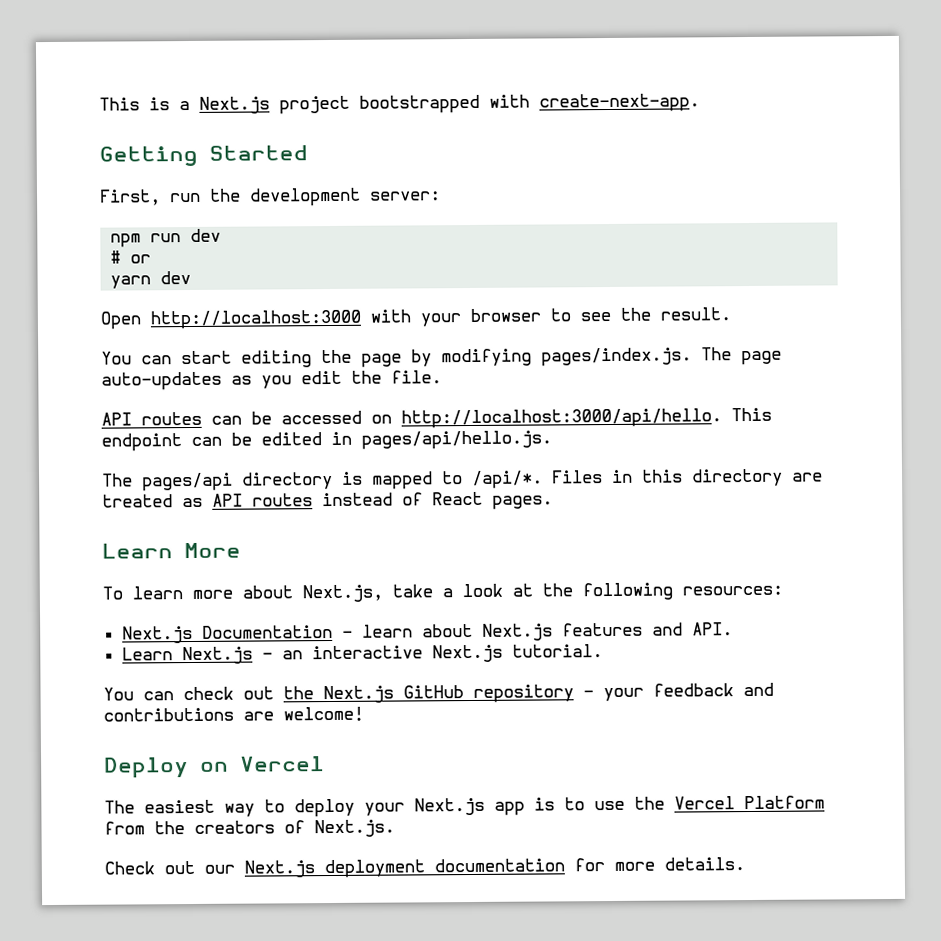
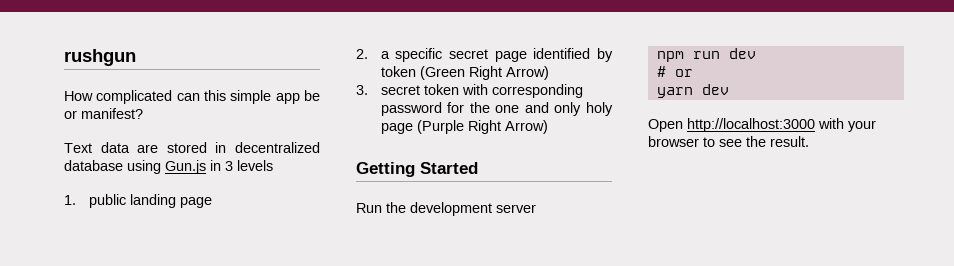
- This is a Next.js project bootstrapped with create-next-app.
+ rushgun
+ How complicated can this simple app be or manifest?
+ Text data are stored in decentralized database using Gun.js in 3 levels
+ 1. public landing page
+ 2. a specific secret page identified by token (Green Right Arrow)
+ 3. secret token with corresponding password for the one and only holy page (Purple Right Arrow)
- First, run the development server:
+ Run the development server
- You can start editing the page by modifying pages/index.js. The page auto-updates as you edit the file.
- API routes can be accessed on http://localhost:3000/api/hello. This endpoint can be edited in pages/api/hello.js.
- The pages/api directory is mapped to /api/*. Files in this directory are treated as API routes instead of React pages.
- Learn More
- To learn more about Next.js, take a look at the following resources:
- Next.js Documentation - learn about Next.js features and API.
- Learn Next.js - an interactive Next.js tutorial.
- You can check out the Next.js GitHub repository - your feedback and contributions are welcome!
- Deploy on Vercel
- The easiest way to deploy your Next.js app is to use the Vercel Platform from the creators of Next.js.
- Check out our Next.js deployment documentation for more details.

